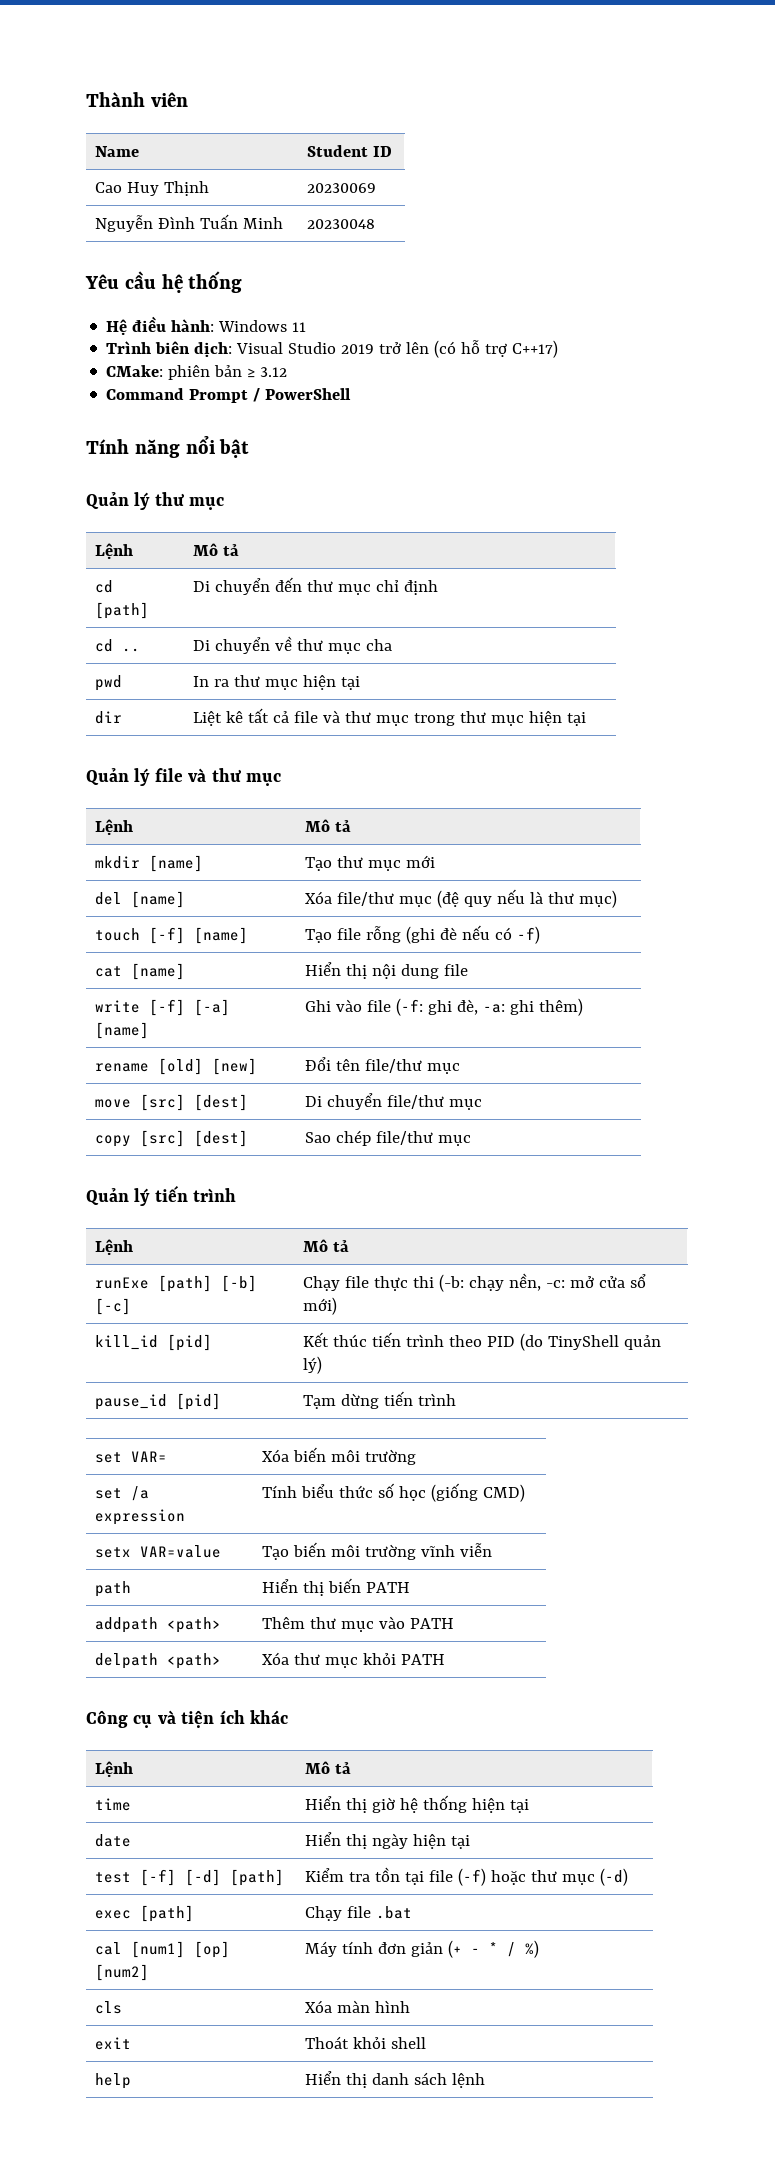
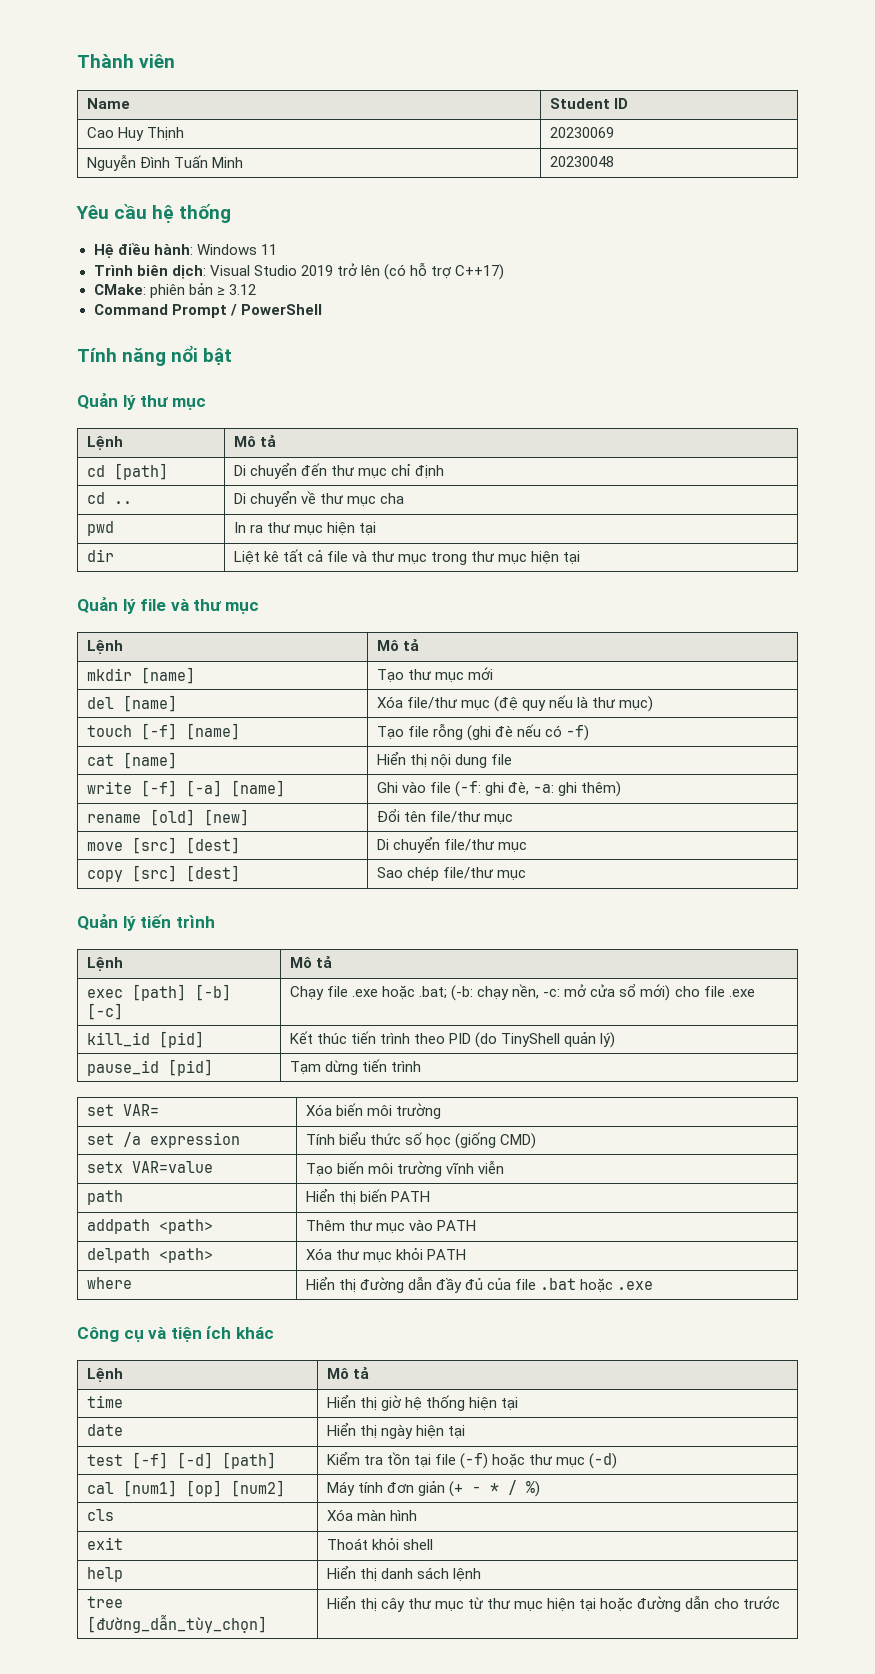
- runExe [path] [-b] [-c] | Chạy file thực thi (-b: chạy nền, -c: mở cửa sổ mới)
+ exec [path] [-b] [-c] | Chạy file .exe hoặc .bat; (-b: chạy nền, -c: mở cửa sổ mới) cho file .exe
+ where | Hiển thị đường dẫn đầy đủ của file .bat hoặc .exe
- exec [path] | Chạy file .bat
+ tree [đường_dẫn_tùy_chọn] | Hiển thị cây thư mục từ thư mục hiện tại hoặc đường dẫn cho trước

